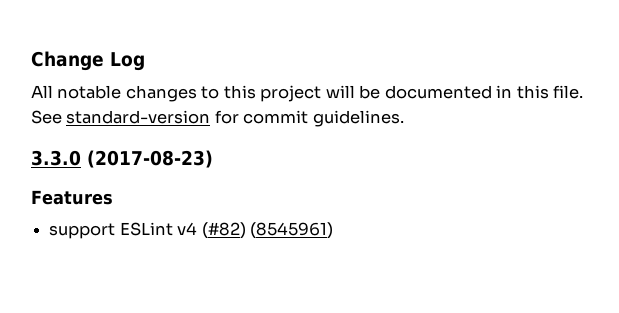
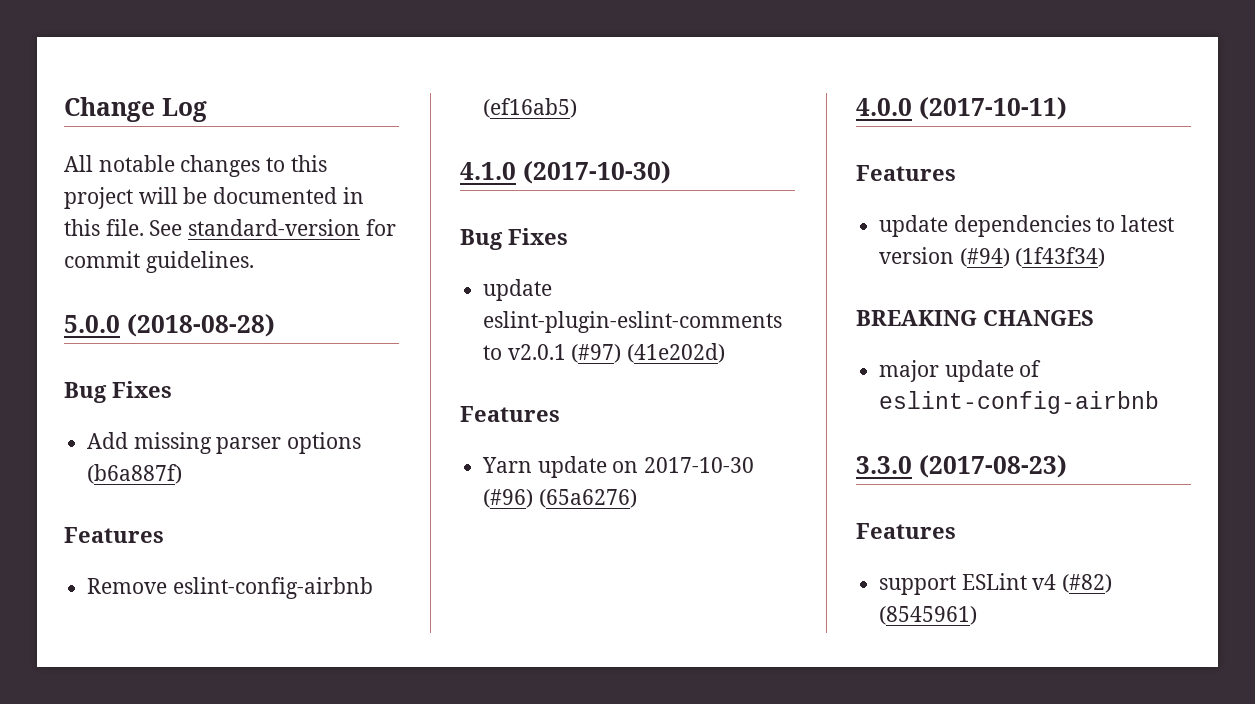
+ 5.0.0 (2018-08-28)
+ Bug Fixes
+ Add missing parser options (b6a887f)
+ Features
+ Remove eslint-config-airbnb (ef16ab5)
+ 4.1.0 (2017-10-30)
+ Bug Fixes
+ update eslint-plugin-eslint-comments to v2.0.1 (#97) (41e202d)
+ Features
+ Yarn update on 2017-10-30 (#96) (65a6276)
+ 4.0.0 (2017-10-11)
+ Features
+ update dependencies to latest version (#94) (1f43f34)
+ BREAKING CHANGES
+ major update of eslint-config-airbnb

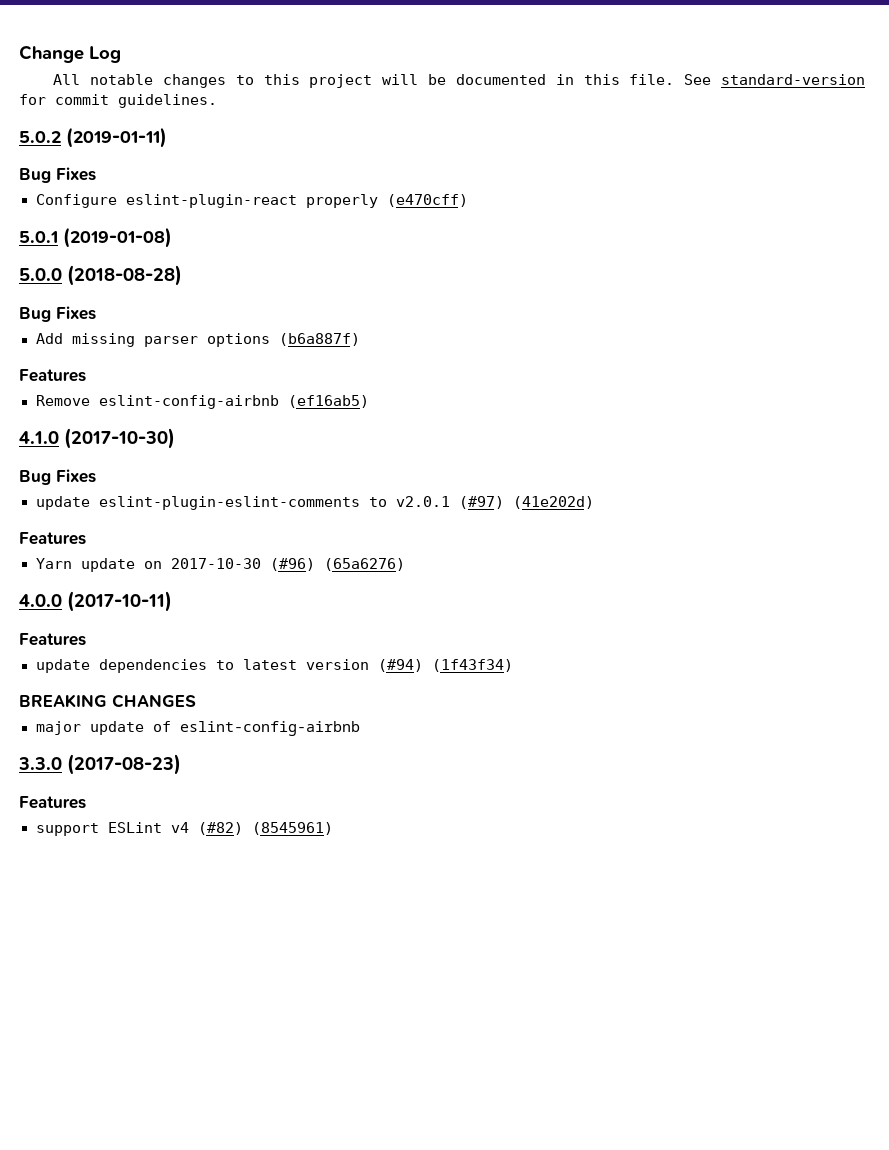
+ 5.0.2 (2019-01-11)
+ Bug Fixes
+ Configure eslint-plugin-react properly (e470cff)
+ 5.0.1 (2019-01-08)

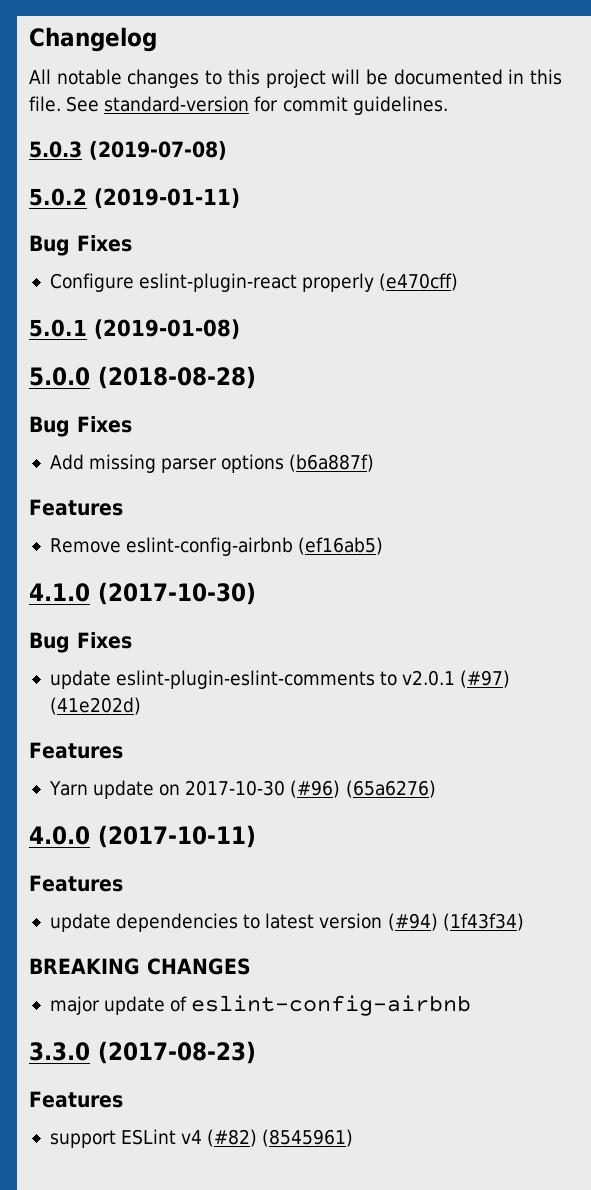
- Change Log
+ Changelog
+ 5.0.3 (2019-07-08)

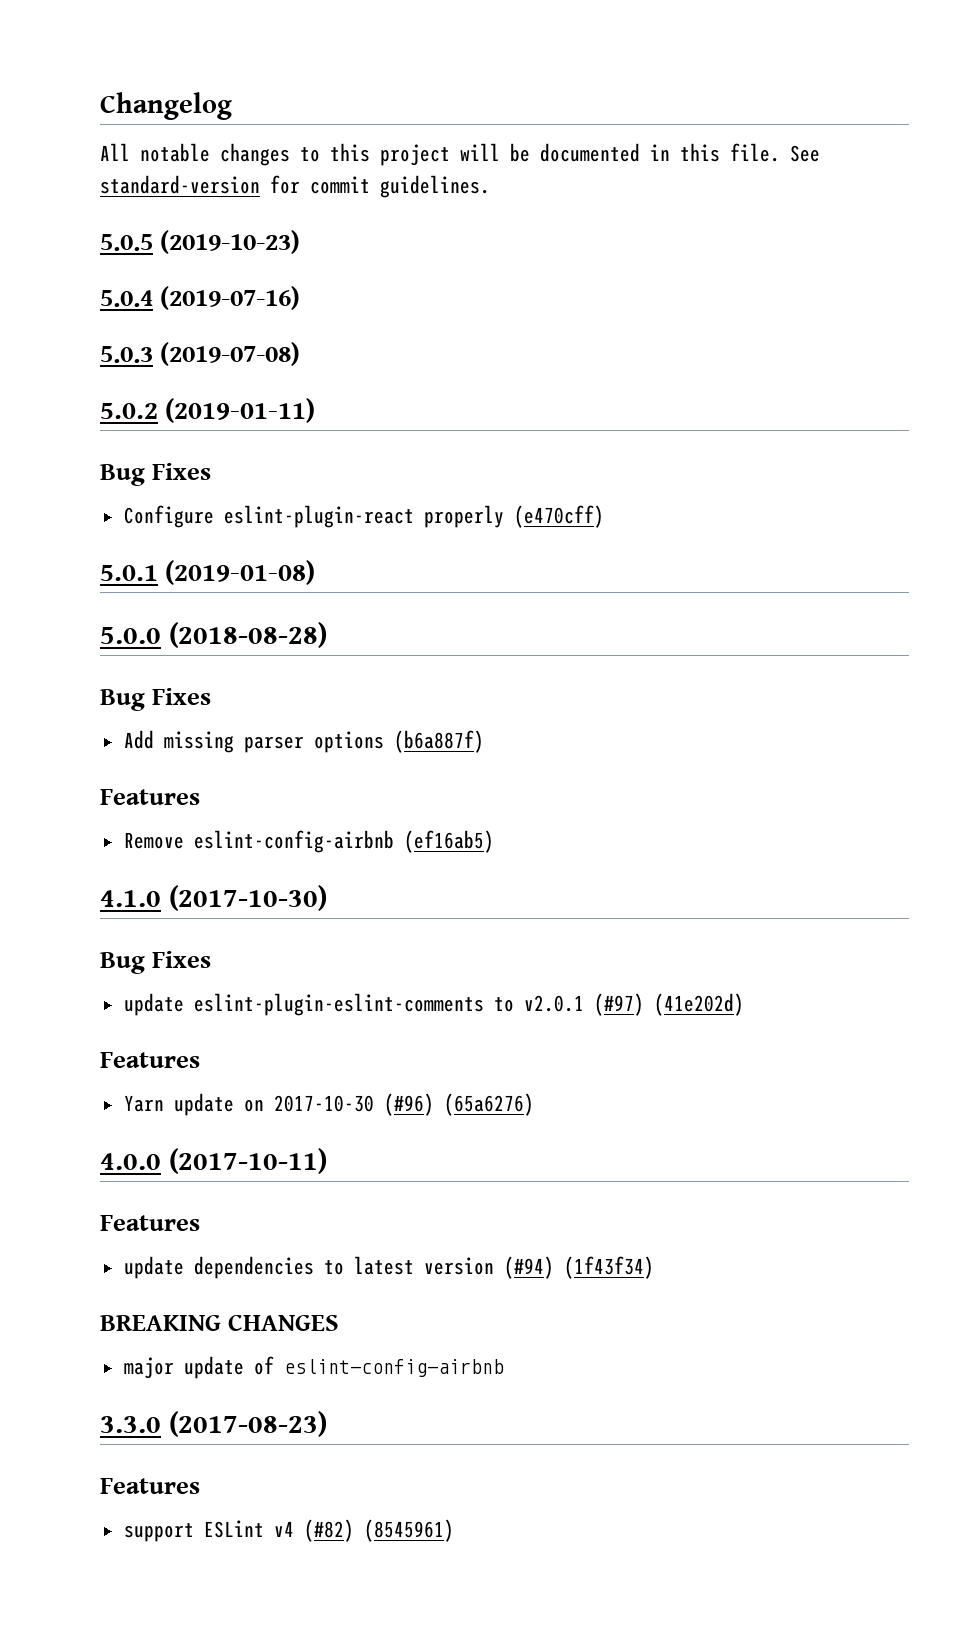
+ 5.0.5 (2019-10-23)
+ 5.0.4 (2019-07-16)

